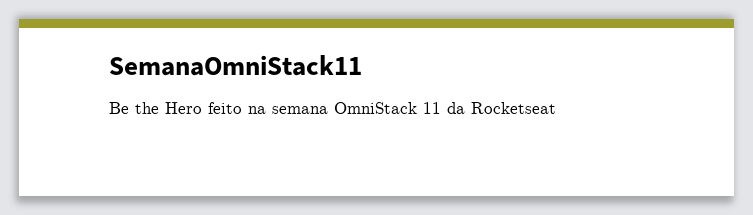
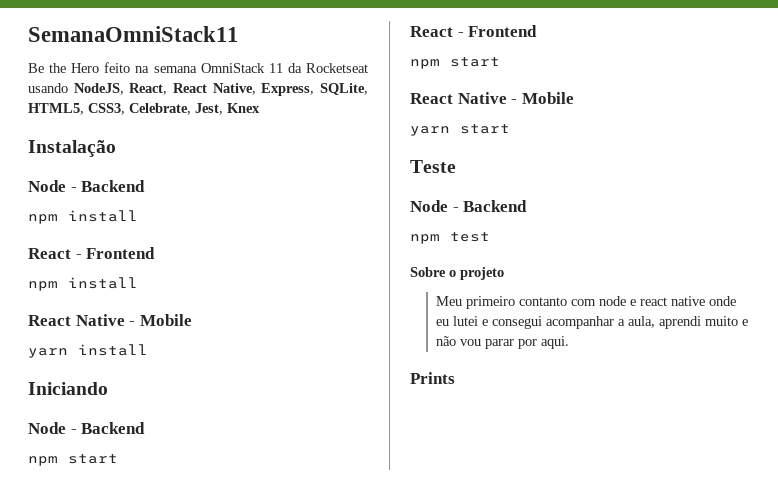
- Be the Hero feito na semana OmniStack 11 da Rocketseat
+ Be the Hero feito na semana OmniStack 11 da Rocketseat usando NodeJS, React, React Native, Express, SQLite, HTML5, CSS3, Celebrate, Jest, Knex
+ Instalação
+ Node - Backend
+ npm install
+ React - Frontend
+ npm install
+ React Native - Mobile
+ yarn install
+ Iniciando
+ Node - Backend
+ npm start
+ React - Frontend
+ npm start
+ React Native - Mobile
+ yarn start
+ Teste
+ Node - Backend
+ npm test
+ Sobre o projeto
+ Meu primeiro contanto com node e react native onde eu lutei e consegui acompanhar a aula, aprendi muito e não vou parar por aqui.
+ Prints

